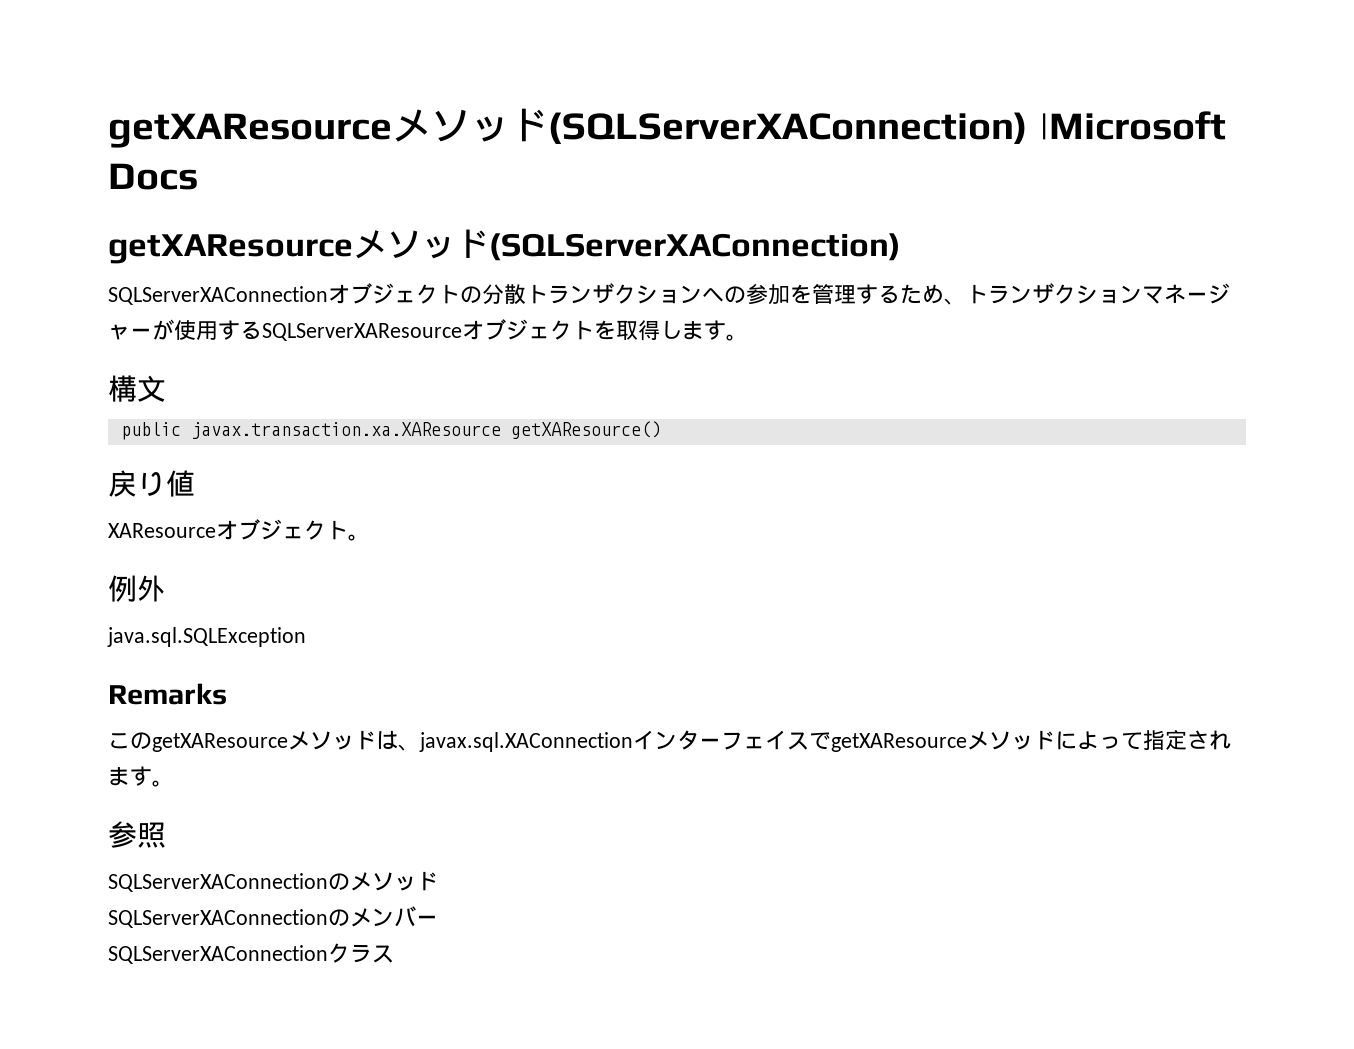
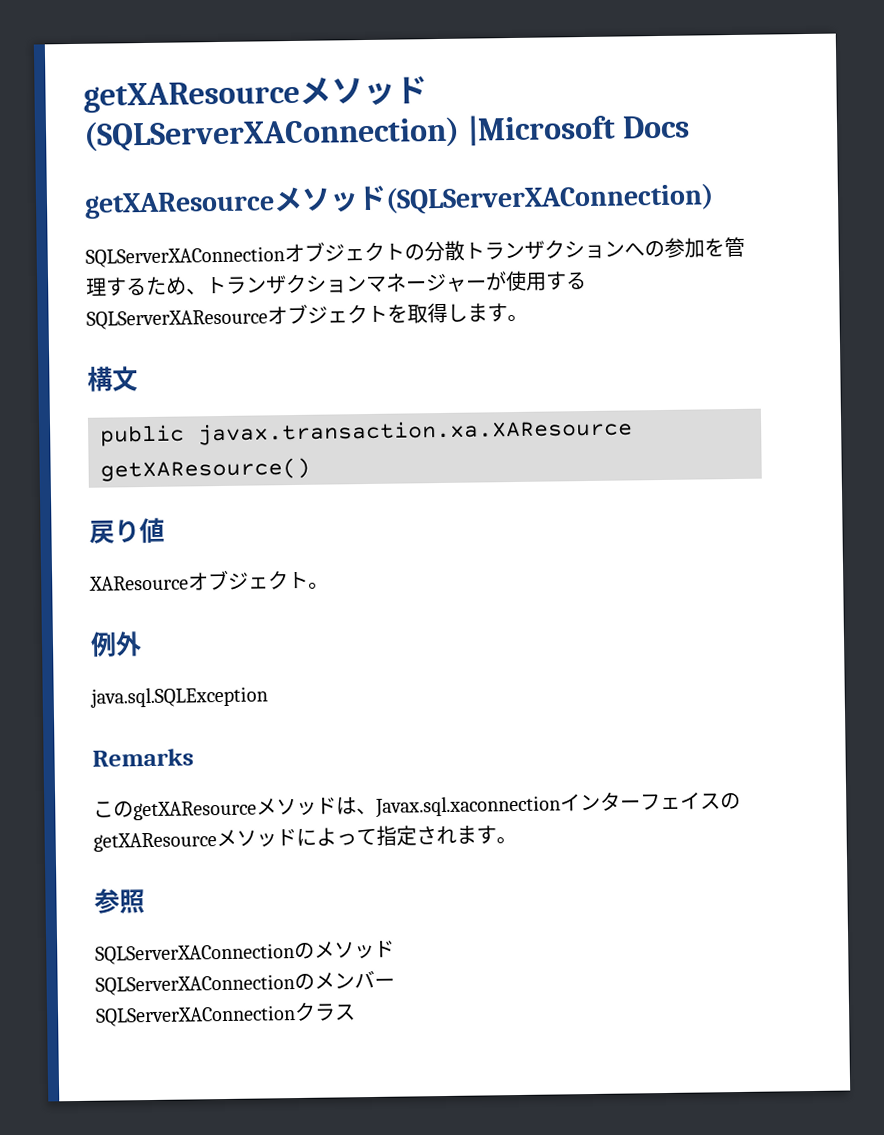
- このgetXAResourceメソッドは、javax.sql.XAConnectionインターフェイスでgetXAResourceメソッドによって指定されます。
+ このgetXAResourceメソッドは、Javax.sql.xaconnectionインターフェイスのgetXAResourceメソッドによって指定されます。

